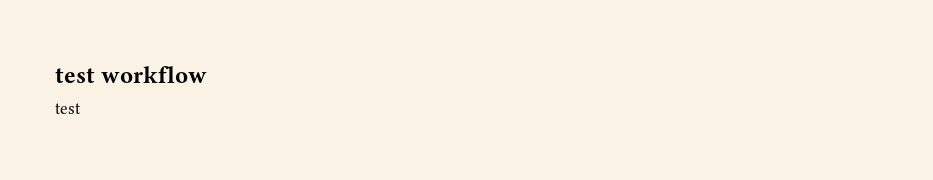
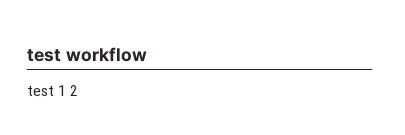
  test workflow
- test
+ test 1 2

